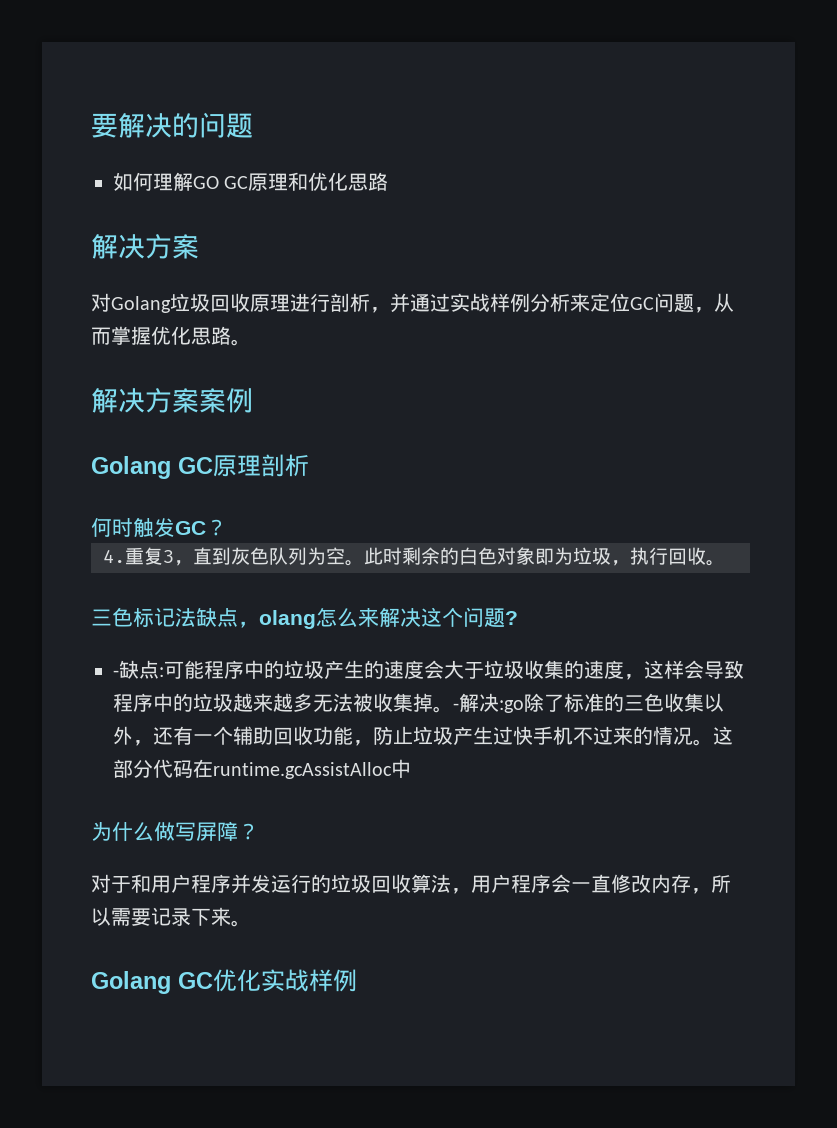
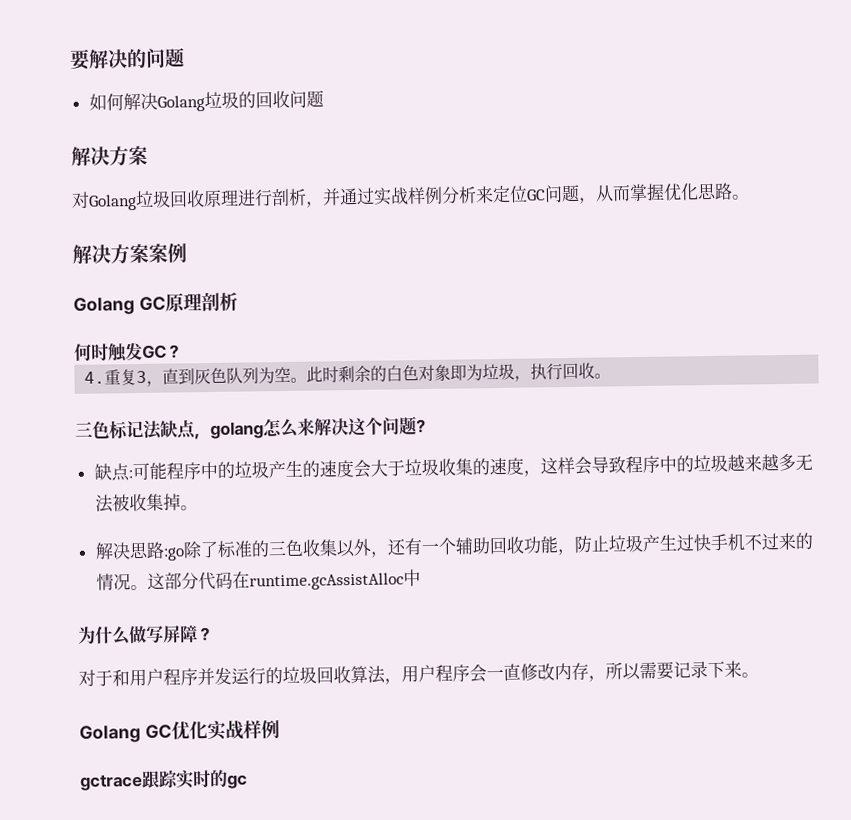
- 如何理解GO GC原理和优化思路
+ 如何解决Golang垃圾的回收问题
- 三色标记法缺点，olang怎么来解决这个问题?
+ 三色标记法缺点，golang怎么来解决这个问题?
- -缺点:可能程序中的垃圾产生的速度会大于垃圾收集的速度，这样会导致程序中的垃圾越来越多无法被收集掉。-解决:go除了标准的三色收集以外，还有一个辅助回收功能，防止垃圾产生过快手机不过来的情况。
+ 缺点:可能程序中的垃圾产生的速度会大于垃圾收集的速度，这样会导致程序中的垃圾越来越多无法被收集掉。
+ 解决思路:go除了标准的三色收集以外，还有一个辅助回收功能，防止垃圾产生过快手机不过来的情况。
+ gctrace跟踪实时的gc

